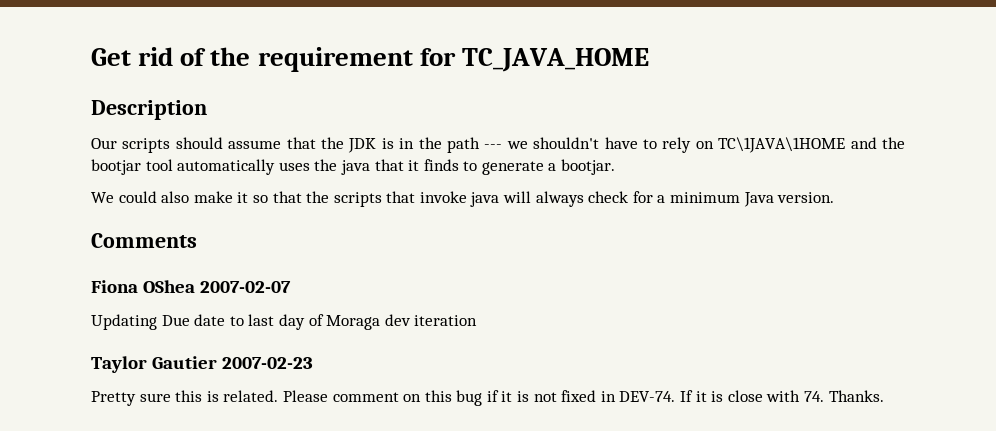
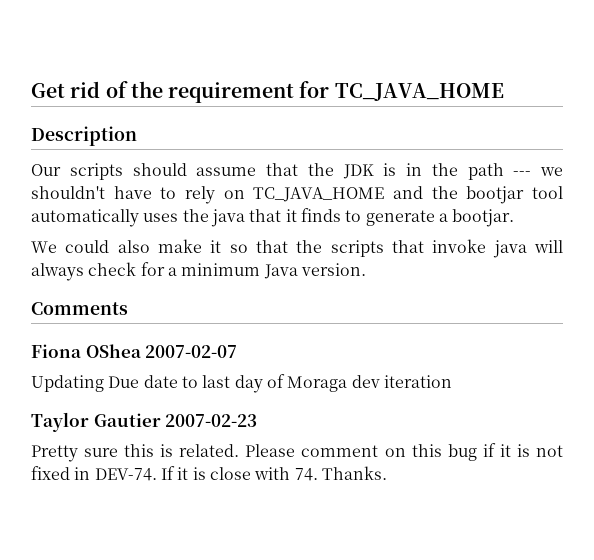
- Our scripts should assume that the JDK is in the path --- we shouldn't have to rely on TC\1JAVA\1HOME and the bootjar tool automatically uses the java that it finds to generate a bootjar.
+ Our scripts should assume that the JDK is in the path --- we shouldn't have to rely on TC_JAVA_HOME and the bootjar tool automatically uses the java that it finds to generate a bootjar.

